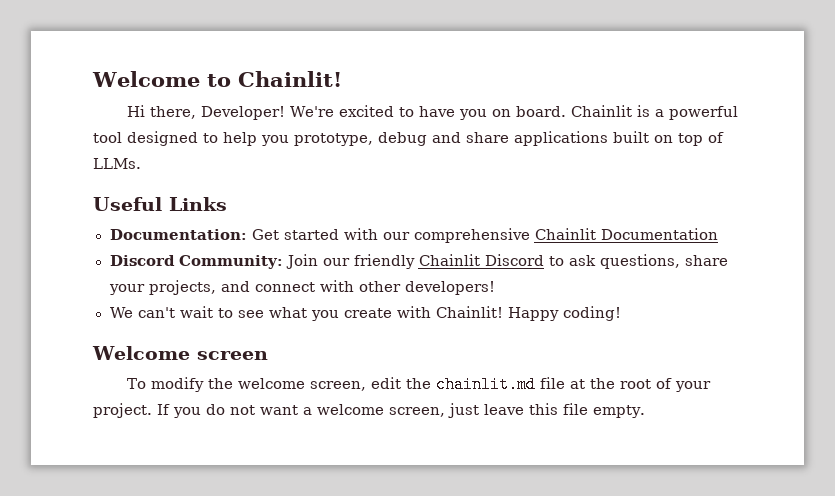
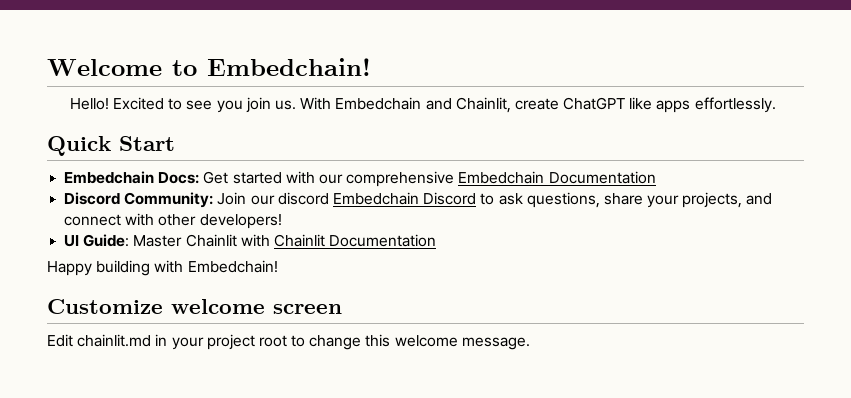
- Welcome to Chainlit!
- Hi there, Developer! We're excited to have you on board. Chainlit is a powerful tool designed to help you prototype, debug and share applications built on top of LLMs.
- Useful Links
- Documentation: Get started with our comprehensive Chainlit Documentation
+ Welcome to Embedchain!
+ Hello! Excited to see you join us. With Embedchain and Chainlit, create ChatGPT like apps effortlessly.
+ Quick Start
+ Embedchain Docs: Get started with our comprehensive Embedchain Documentation
- Discord Community: Join our friendly Chainlit Discord to ask questions, share your projects, and connect with other developers!
+ Discord Community: Join our discord Embedchain Discord to ask questions, share your projects, and connect with other developers!
- We can't wait to see what you create with Chainlit! Happy coding!
- Welcome screen
- To modify the welcome screen, edit the chainlit.md file at the root of your project. If you do not want a welcome screen, just leave this file empty.
+ UI Guide: Master Chainlit with Chainlit Documentation
+ Happy building with Embedchain!
+ Customize welcome screen
+ Edit chainlit.md in your project root to change this welcome message.

